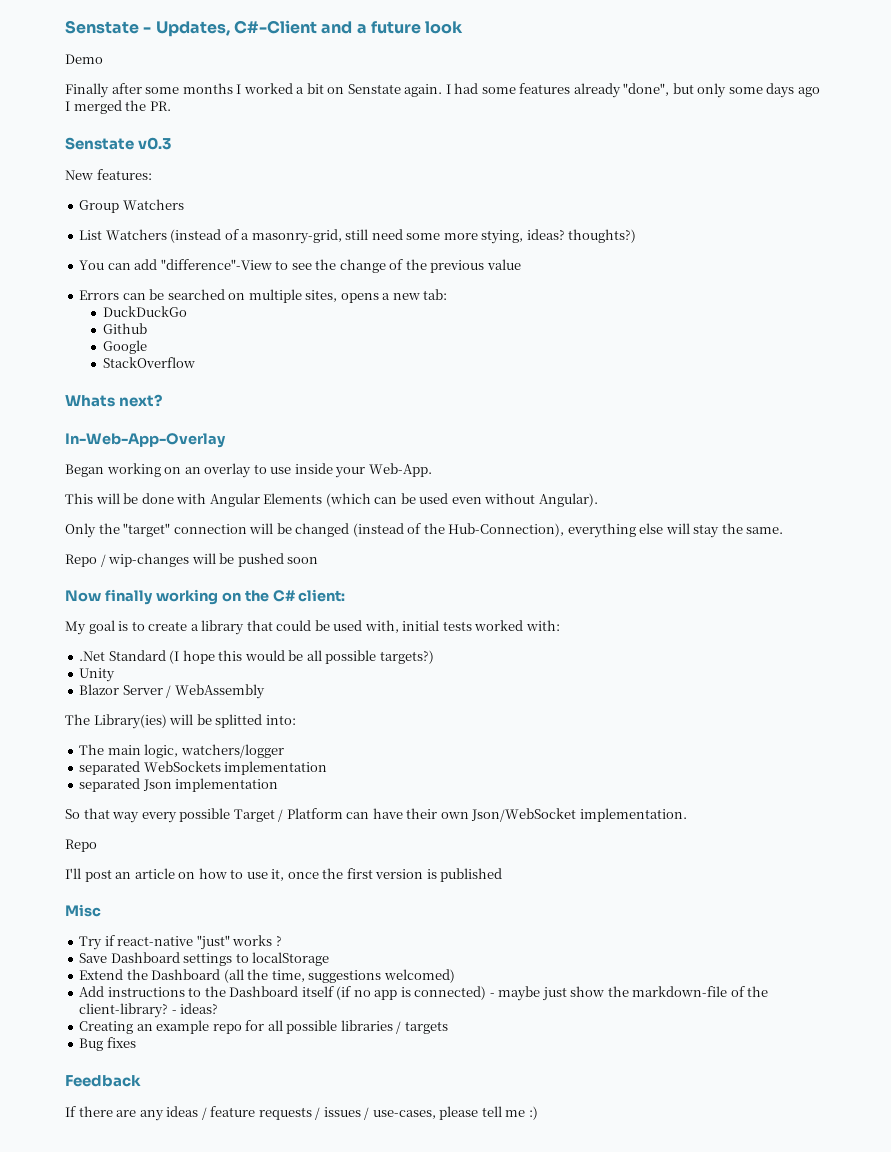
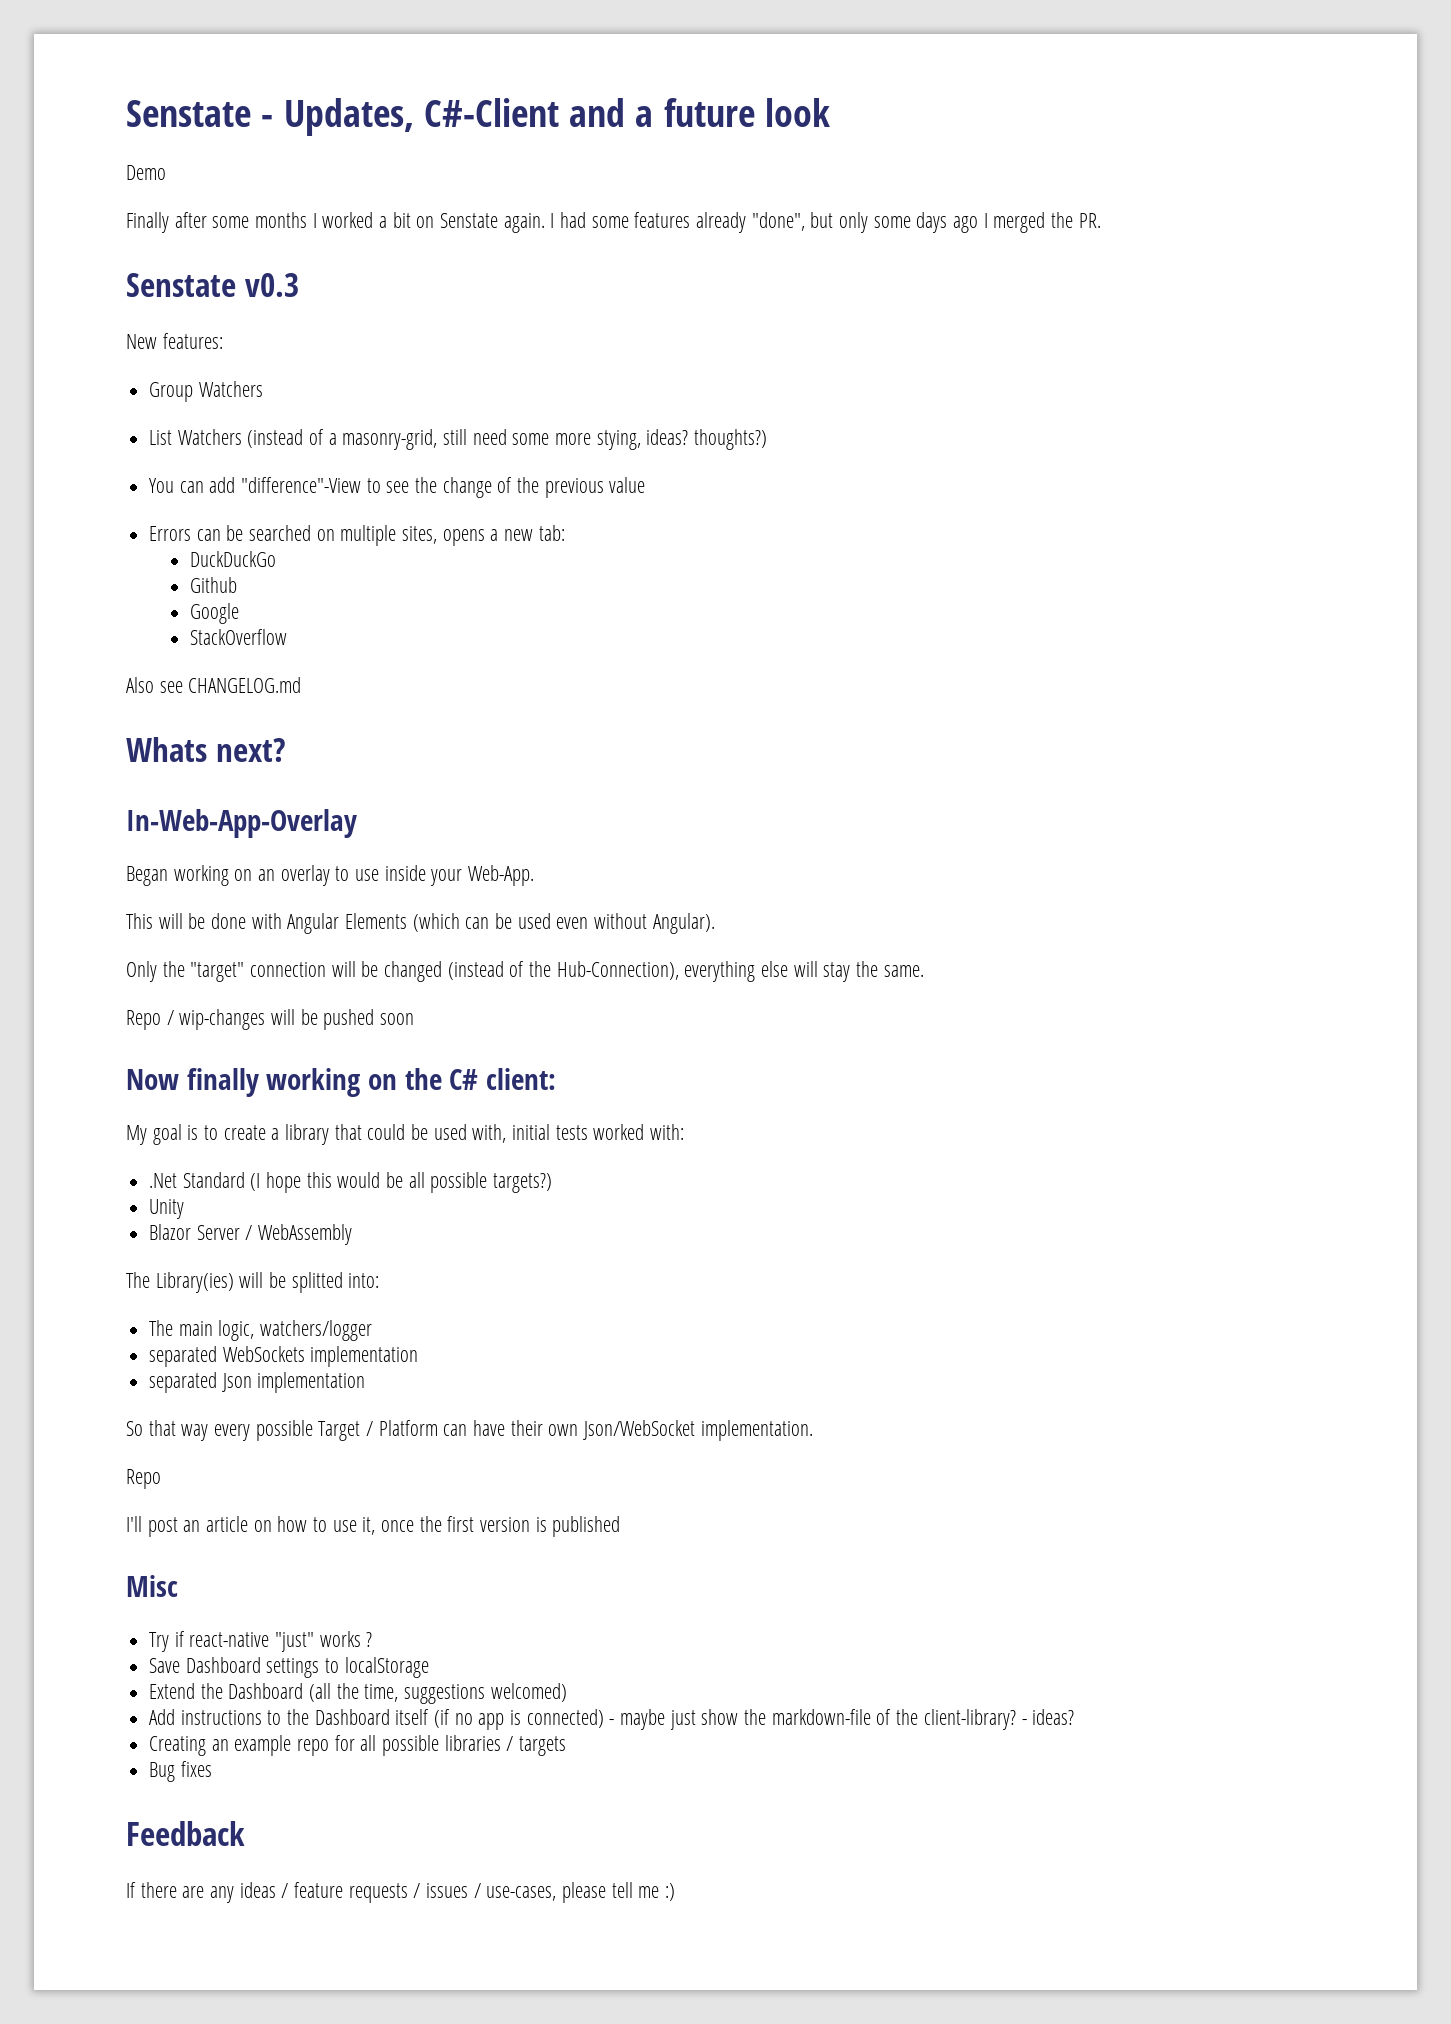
+ Also see CHANGELOG.md

